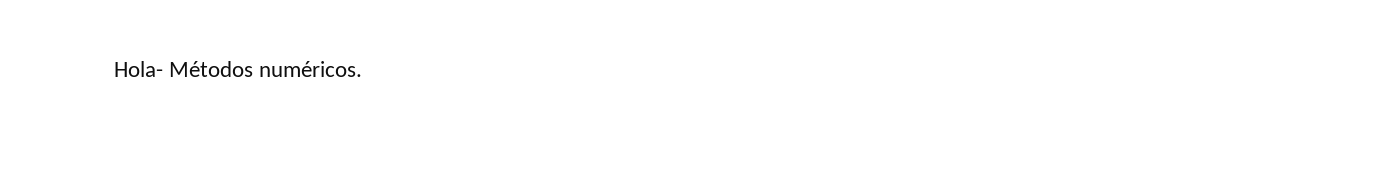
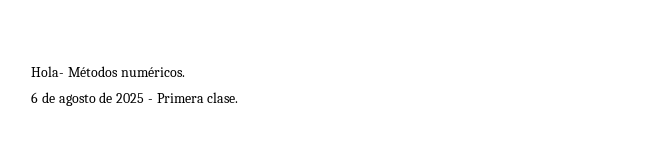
+ 6 de agosto de 2025 - Primera clase.

